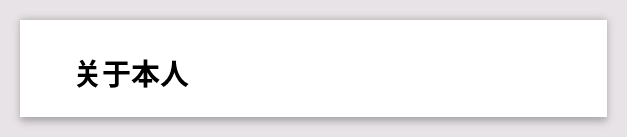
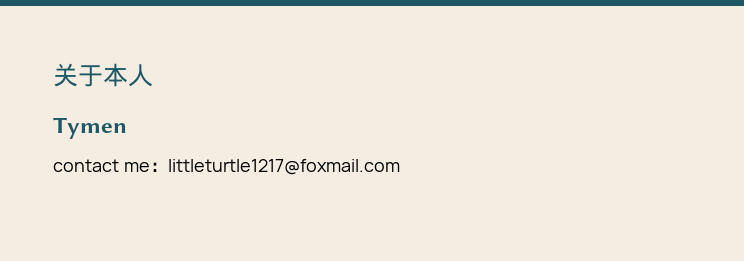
+ Tymen
+ contact me：littleturtle1217@foxmail.com

